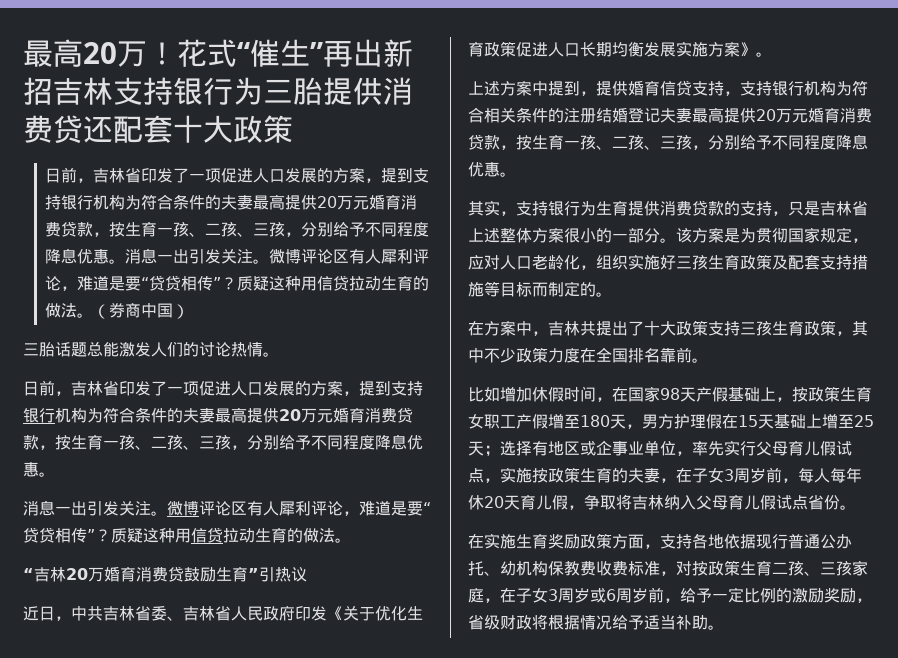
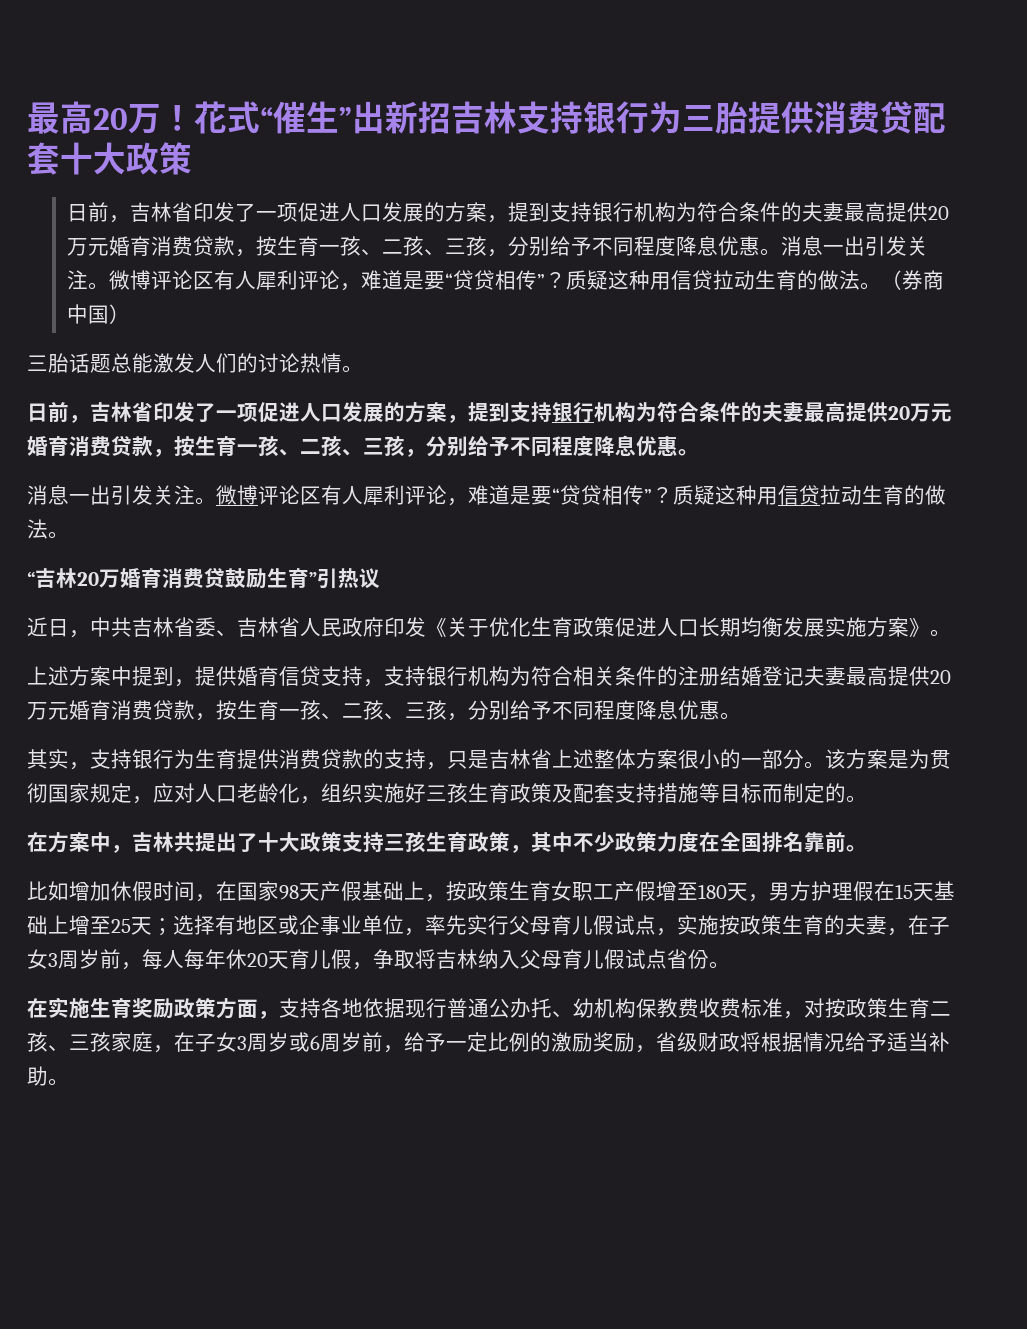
- 花式“催生”再出新招吉林支持银行为三胎提供消费贷还配套十大政策
+ 花式“催生”出新招吉林支持银行为三胎提供消费贷配套十大政策

